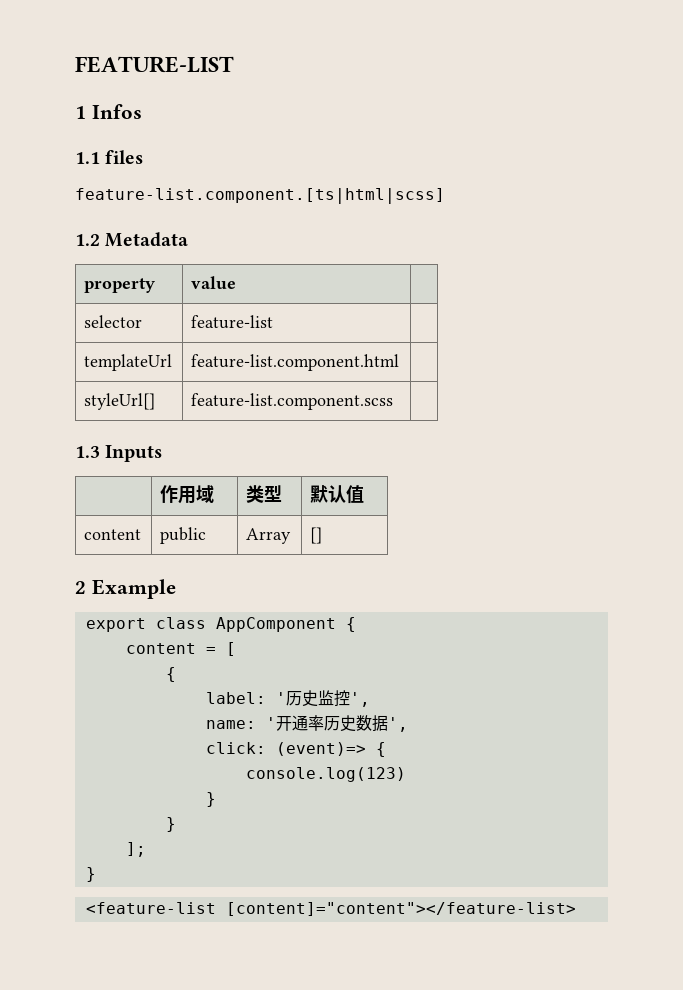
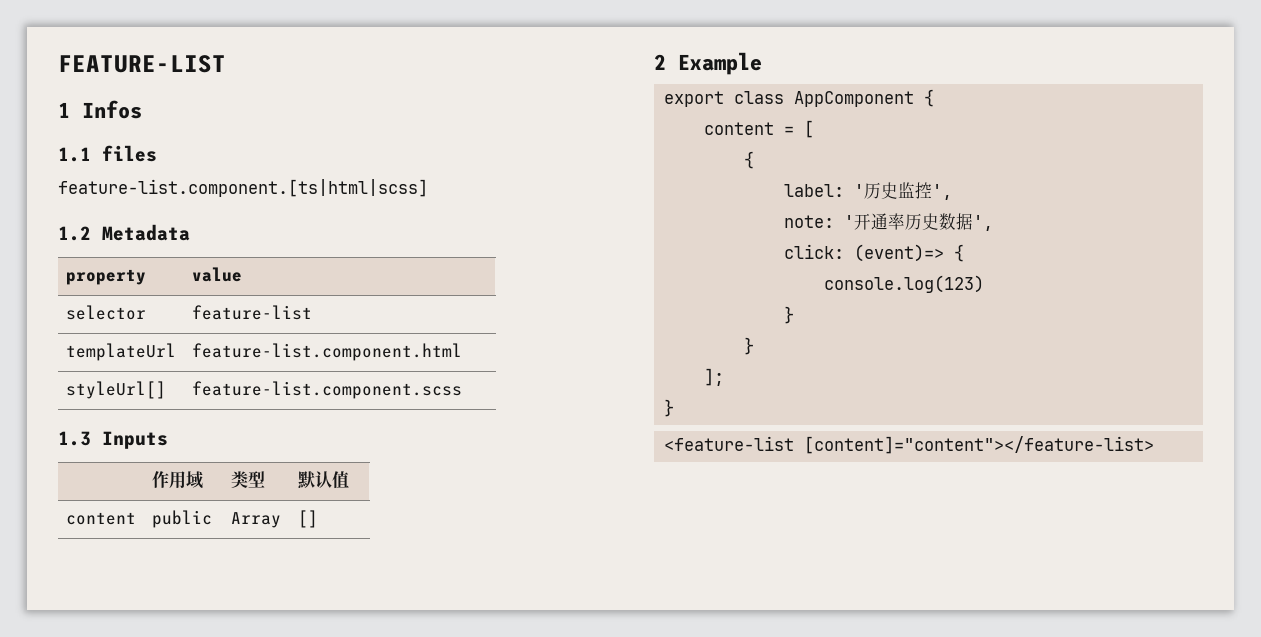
- name: '开通率历史数据',
+ note: '开通率历史数据',

